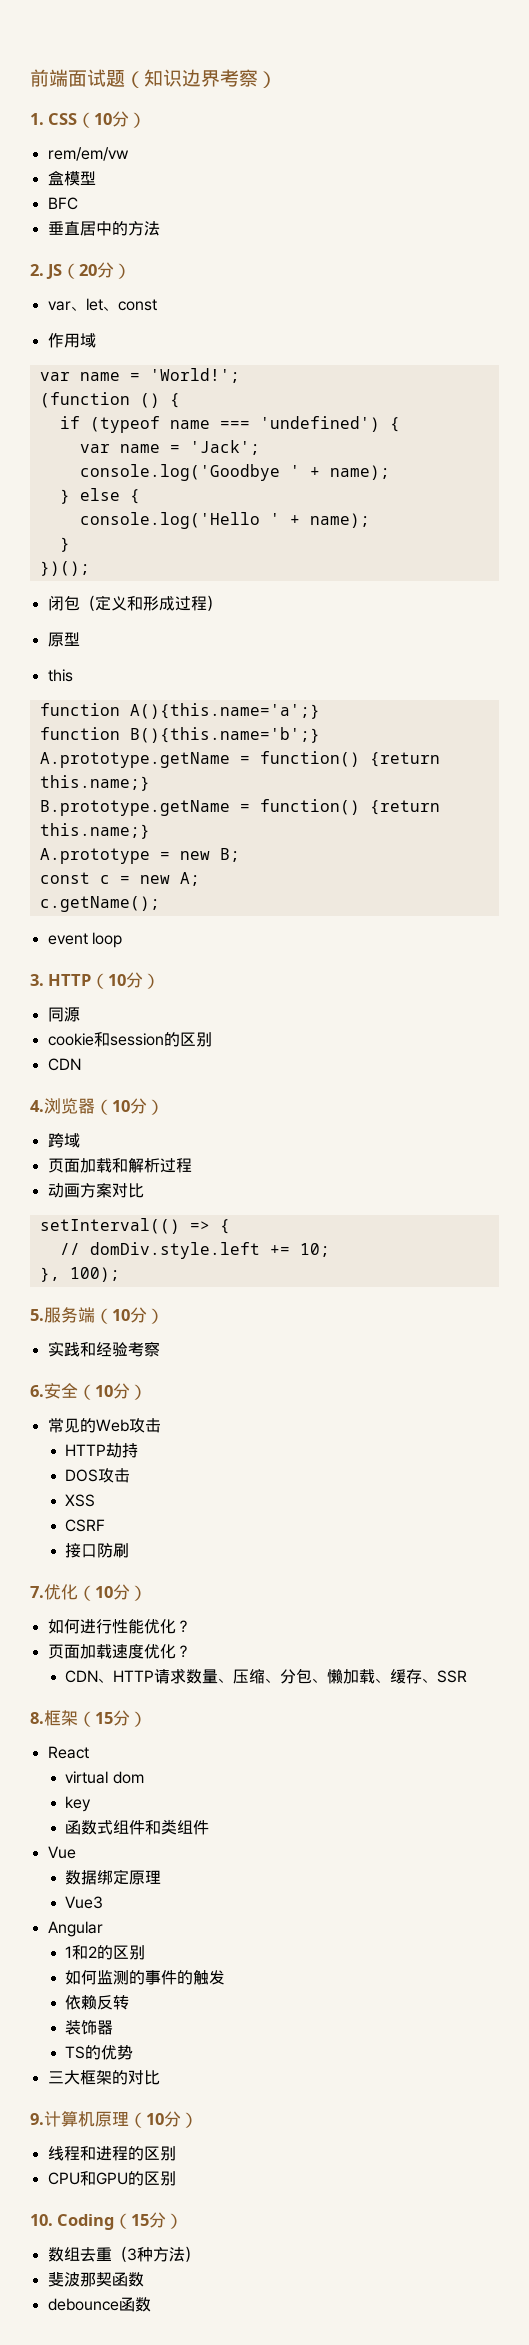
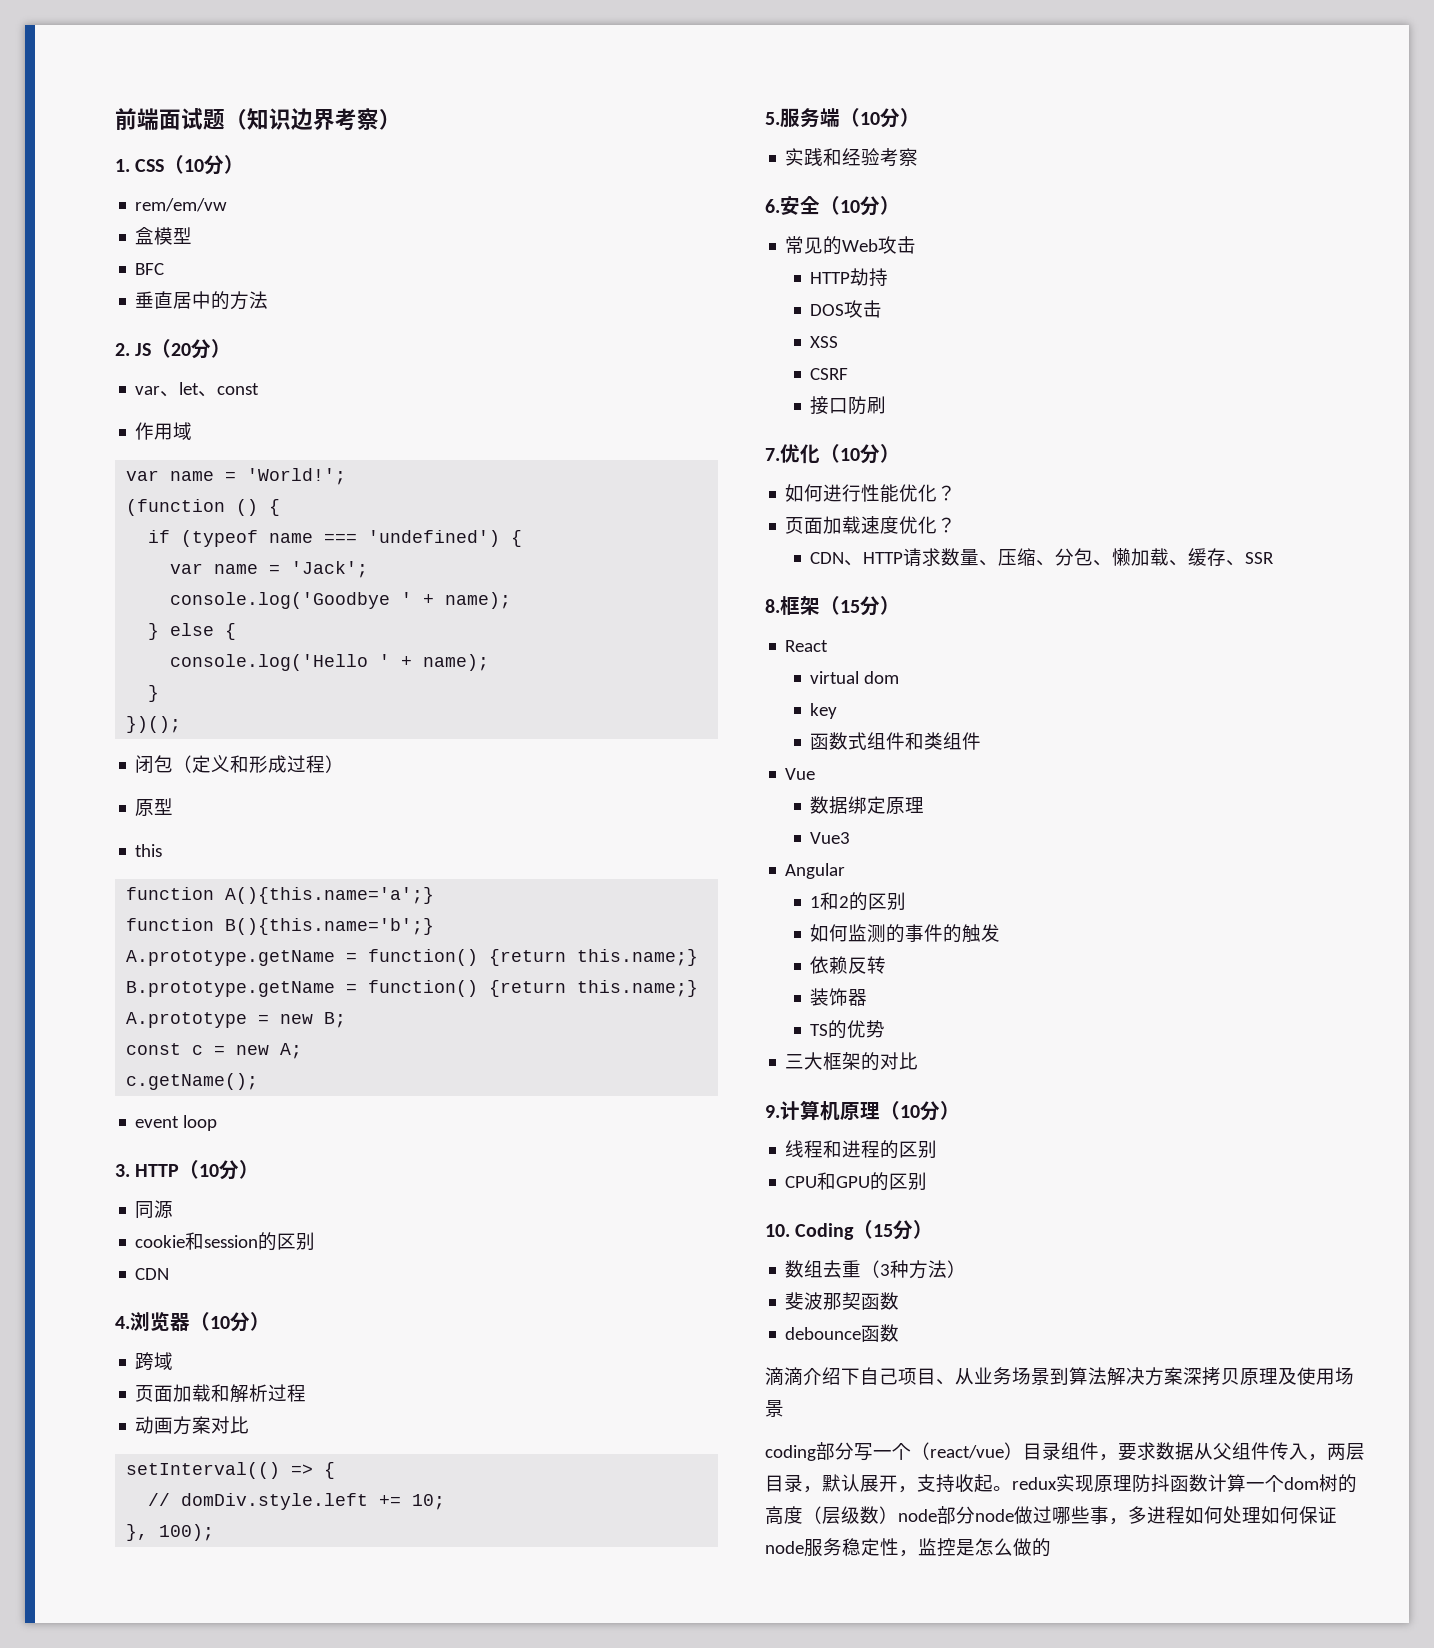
+ 滴滴介绍下自己项目、从业务场景到算法解决方案深拷贝原理及使用场景
+ coding部分写一个（react/vue）目录组件，要求数据从父组件传入，两层目录，默认展开，支持收起。redux实现原理防抖函数计算一个dom树的高度（层级数）node部分node做过哪些事，多进程如何处理如何保证node服务稳定性，监控是怎么做的

